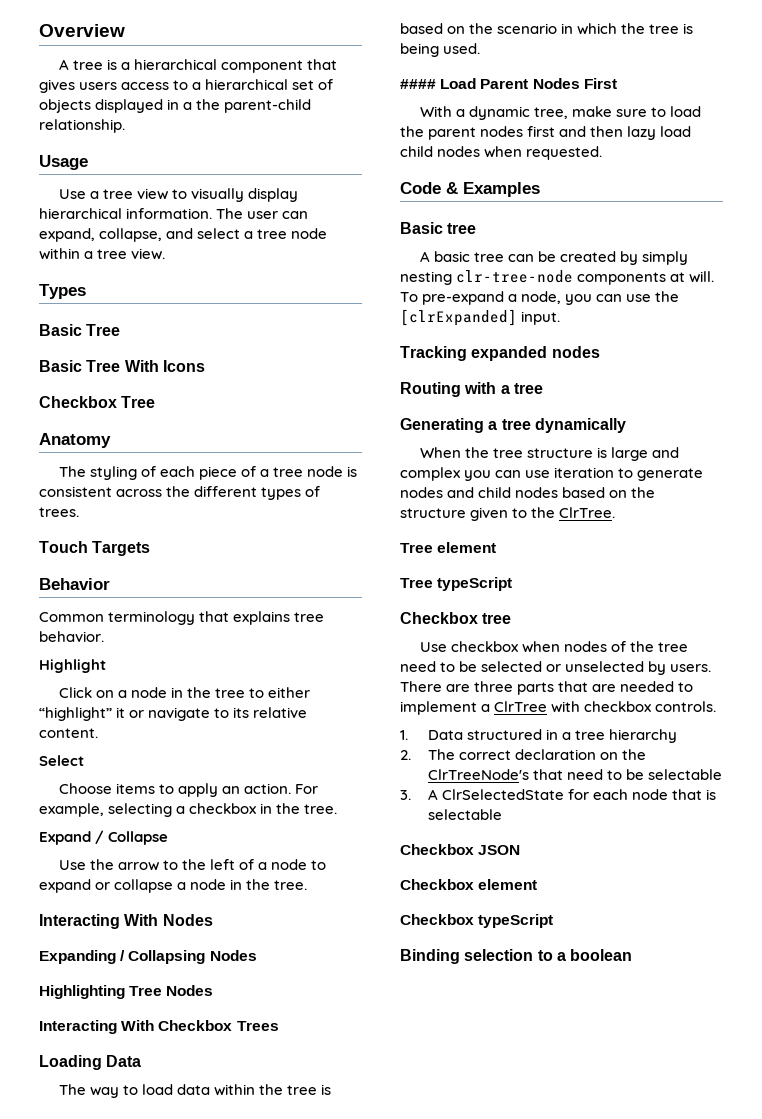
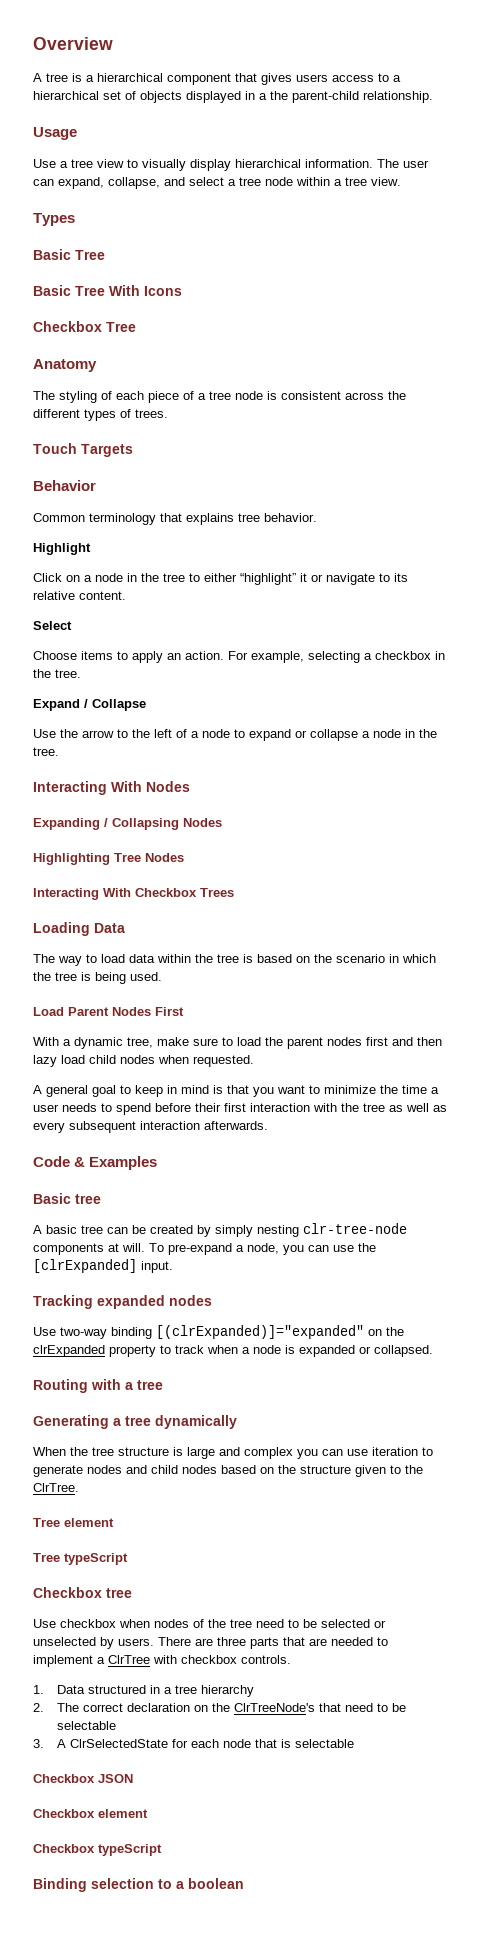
- #### Load Parent Nodes First
+ Load Parent Nodes First
+ A general goal to keep in mind is that you want to minimize the time a user needs to spend before their first interaction with the tree as well as every subsequent interaction afterwards.
+ Use two-way binding [(clrExpanded)]="expanded" on the clrExpanded property to track when a node is expanded or collapsed.

